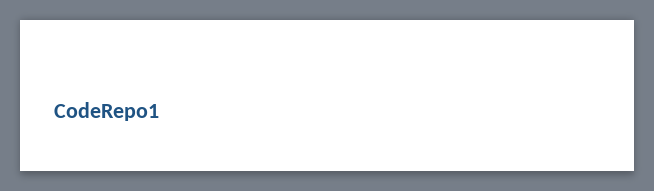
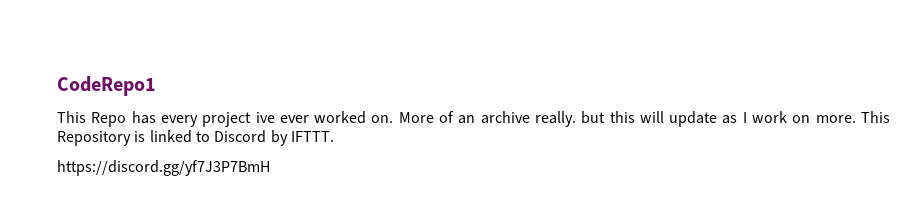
+ This Repo has every project ive ever worked on. More of an archive really. but this will update as I work on more. This Repository is linked to Discord by IFTTT.
+ https://discord.gg/yf7J3P7BmH

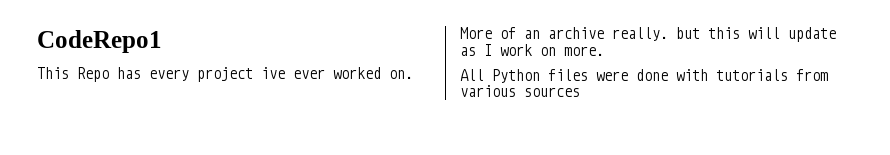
- More of an archive really. but this will update as I work on more. This Repository is linked to Discord by IFTTT.
- https://discord.gg/yf7J3P7BmH
+ More of an archive really. but this will update as I work on more.
+ All Python files were done with tutorials from various sources

